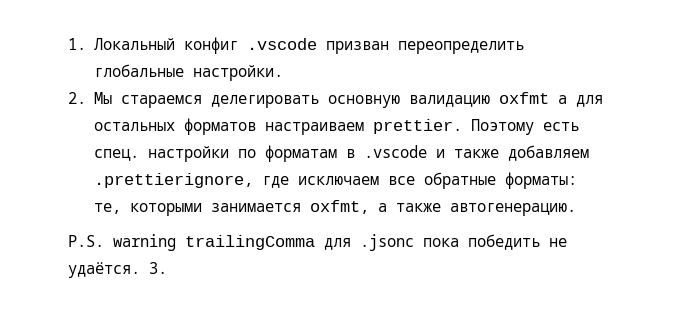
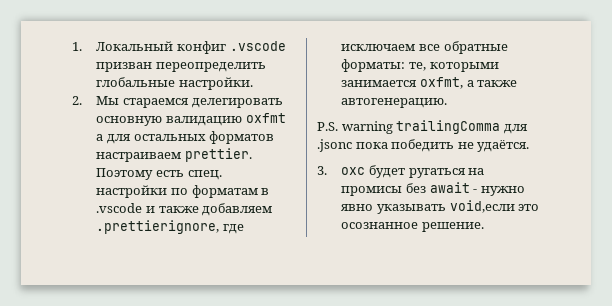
- P.S. warning trailingComma для .jsonc пока победить не удаётся. 3.
+ P.S. warning trailingComma для .jsonc пока победить не удаётся.
+ 3. oxc будет ругаться на промисы без await - нужно явно указывать void,если это осознанное решение.

